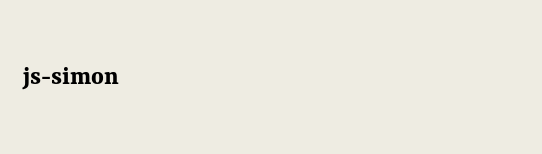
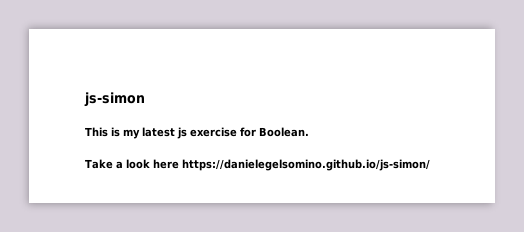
+ This is my latest js exercise for Boolean.
+ Take a look here https://danielegelsomino.github.io/js-simon/

